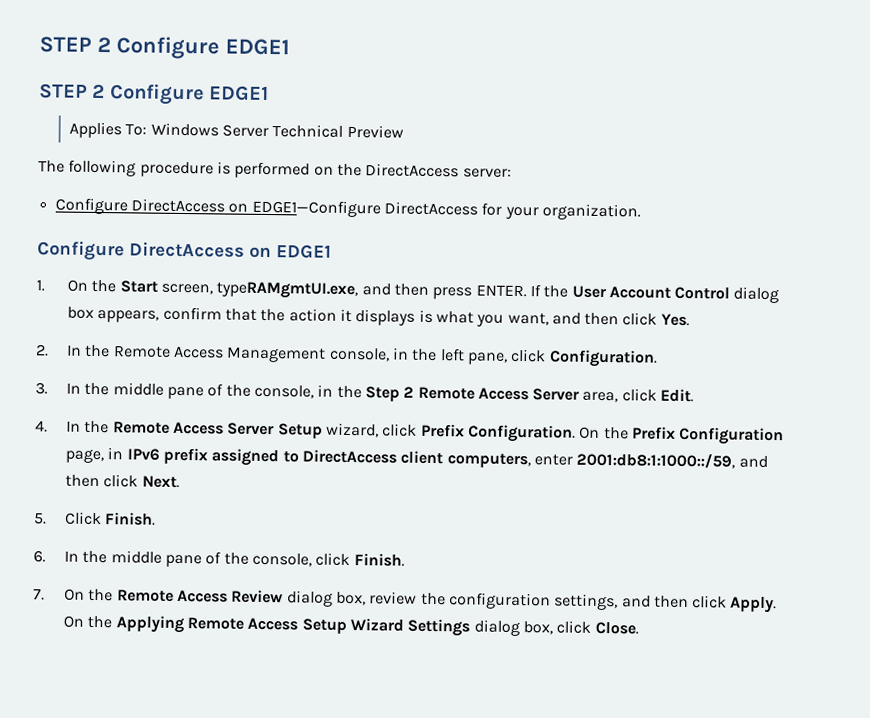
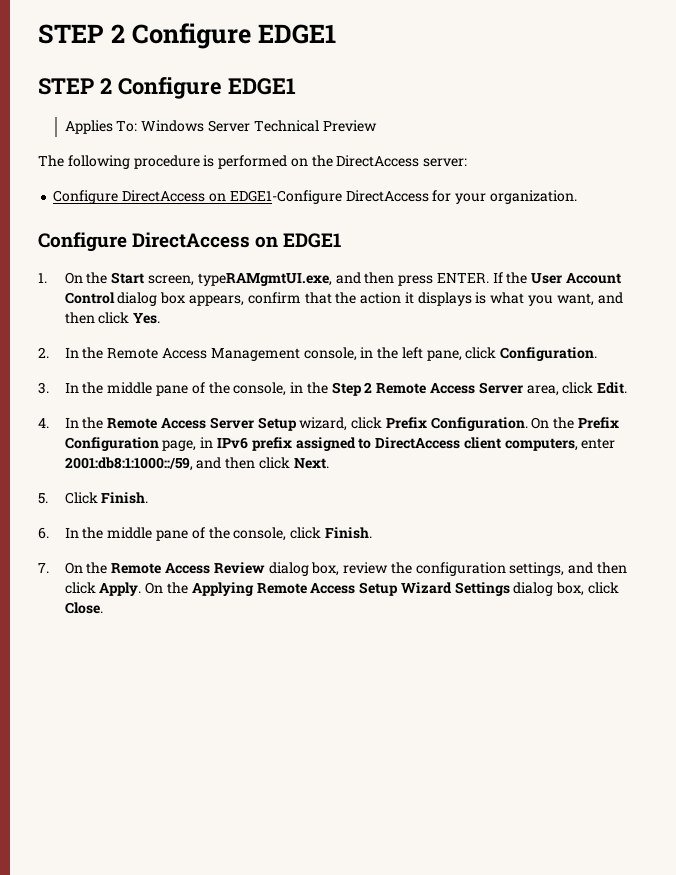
- Configure DirectAccess on EDGE1—Configure DirectAccess for your organization.
+ Configure DirectAccess on EDGE1-Configure DirectAccess for your organization.

